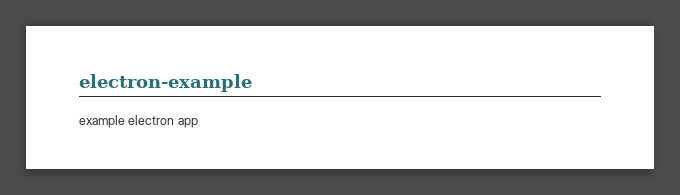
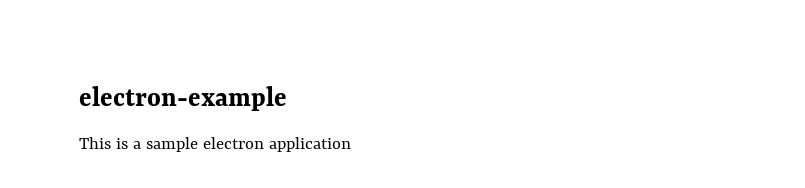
- example electron app
+ This is a sample electron application

